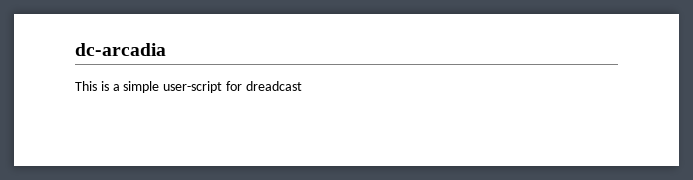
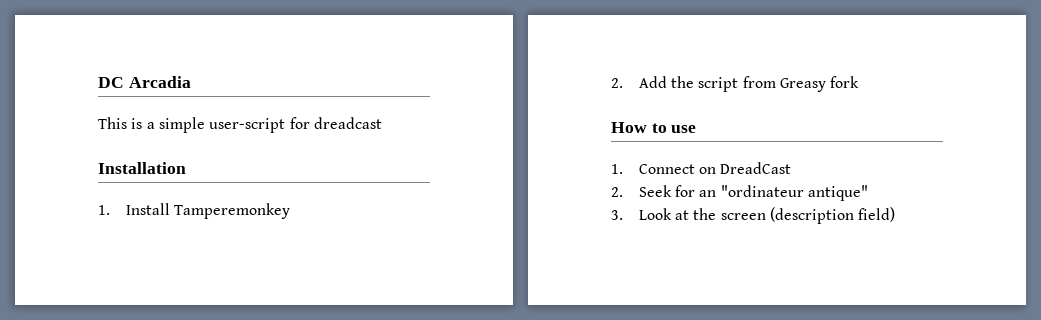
- dc-arcadia
+ DC Arcadia
+ Installation
+ 1. Install Tamperemonkey
+ 2. Add the script from Greasy fork
+ How to use
+ 1. Connect on DreadCast
+ 2. Seek for an "ordinateur antique"
+ 3. Look at the screen (description field)

